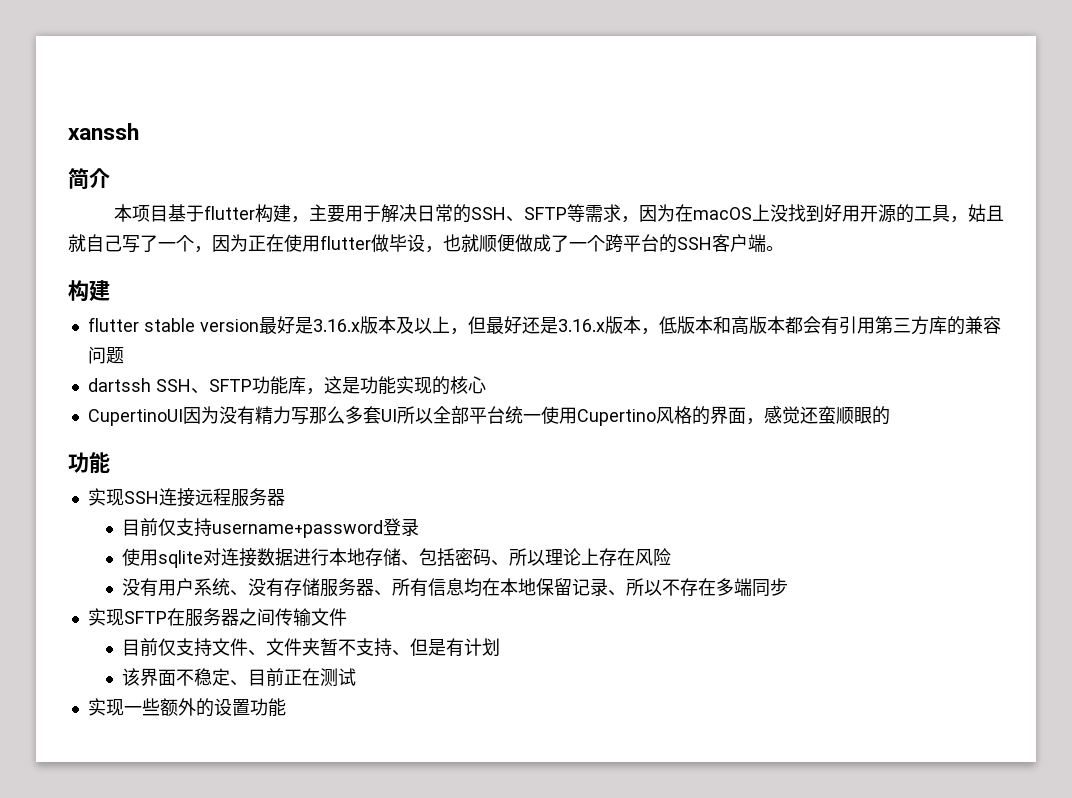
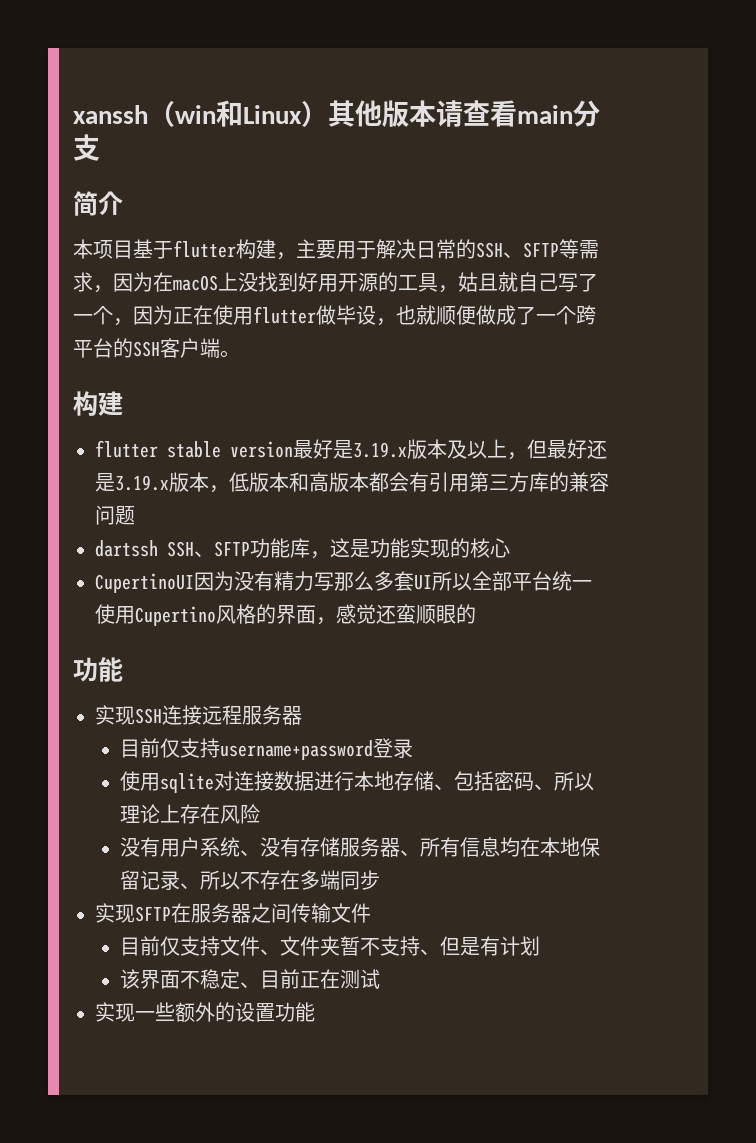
- xanssh
+ xanssh（win和Linux）其他版本请查看main分支
- flutter stable version最好是3.16.x版本及以上，但最好还是3.16.x版本，低版本和高版本都会有引用第三方库的兼容问题
+ flutter stable version最好是3.19.x版本及以上，但最好还是3.19.x版本，低版本和高版本都会有引用第三方库的兼容问题

